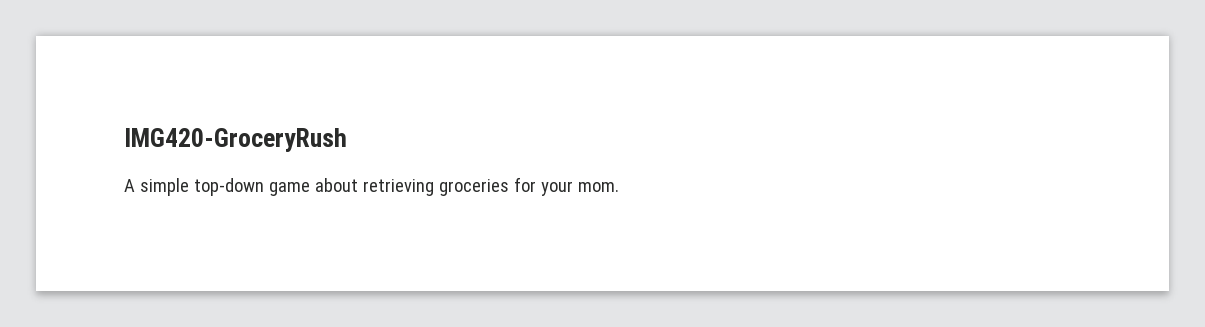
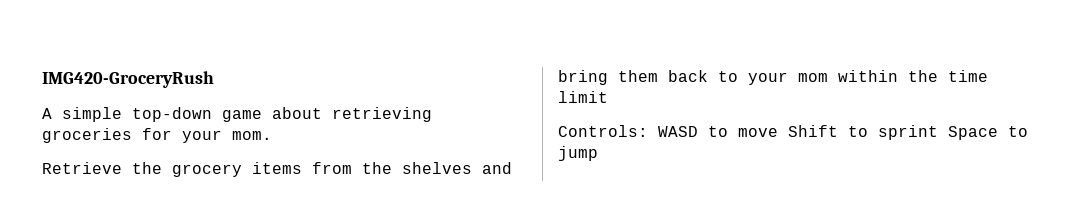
+ Retrieve the grocery items from the shelves and bring them back to your mom within the time limit
+ Controls: WASD to move Shift to sprint Space to jump

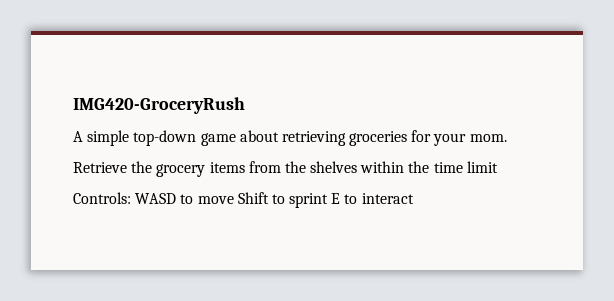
- Retrieve the grocery items from the shelves and bring them back to your mom within the time limit
+ Retrieve the grocery items from the shelves within the time limit
- Controls: WASD to move Shift to sprint Space to jump
+ Controls: WASD to move Shift to sprint E to interact

